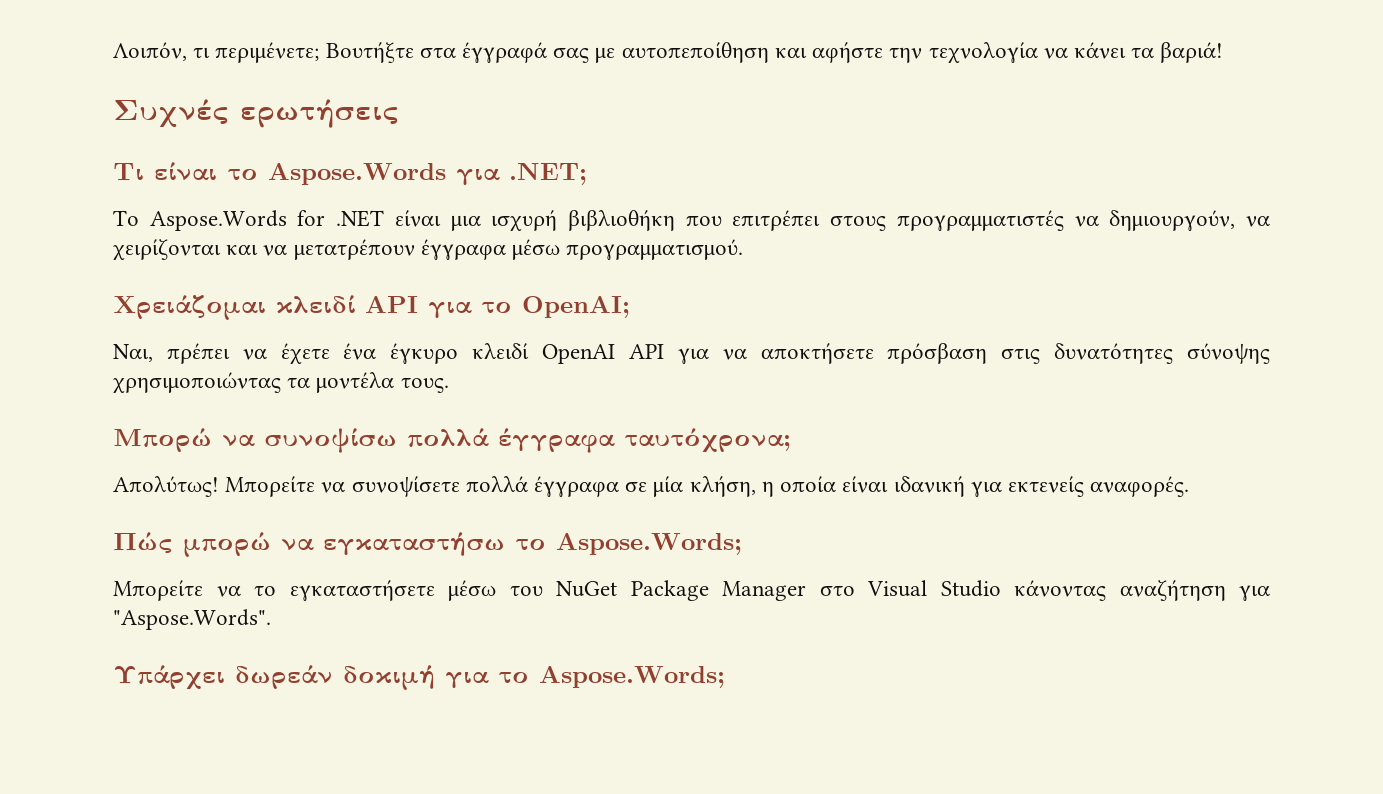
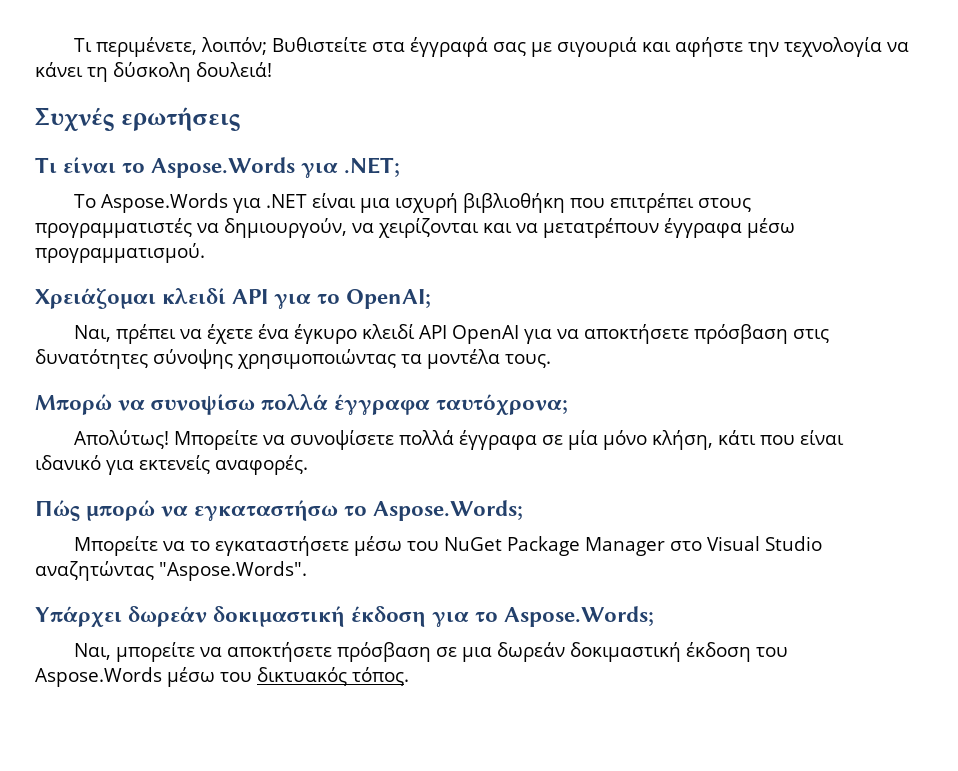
- Λοιπόν, τι περιμένετε; Βουτήξτε στα έγγραφά σας με αυτοπεποίθηση και αφήστε την τεχνολογία να κάνει τα βαριά!
+ Τι περιμένετε, λοιπόν; Βυθιστείτε στα έγγραφά σας με σιγουριά και αφήστε την τεχνολογία να κάνει τη δύσκολη δουλειά!
- Το Aspose.Words for .NET είναι μια ισχυρή βιβλιοθήκη που επιτρέπει στους προγραμματιστές να δημιουργούν, να χειρίζονται και να μετατρέπουν έγγραφα μέσω προγραμματισμού.
+ Το Aspose.Words για .NET είναι μια ισχυρή βιβλιοθήκη που επιτρέπει στους προγραμματιστές να δημιουργούν, να χειρίζονται και να μετατρέπουν έγγραφα μέσω προγραμματισμού.
- Ναι, πρέπει να έχετε ένα έγκυρο κλειδί OpenAI API για να αποκτήσετε πρόσβαση στις δυνατότητες σύνοψης χρησιμοποιώντας τα μοντέλα τους.
+ Ναι, πρέπει να έχετε ένα έγκυρο κλειδί API OpenAI για να αποκτήσετε πρόσβαση στις δυνατότητες σύνοψης χρησιμοποιώντας τα μοντέλα τους.
- Μπορείτε να συνοψίσετε πολλά έγγραφα σε μία κλήση, η οποία είναι ιδανική για εκτενείς αναφορές.
+ Μπορείτε να συνοψίσετε πολλά έγγραφα σε μία μόνο κλήση, κάτι που είναι ιδανικό για εκτενείς αναφορές.
- Μπορείτε να το εγκαταστήσετε μέσω του NuGet Package Manager στο Visual Studio κάνοντας αναζήτηση για "Aspose.Words".
+ Μπορείτε να το εγκαταστήσετε μέσω του NuGet Package Manager στο Visual Studio αναζητώντας "Aspose.Words".
- Υπάρχει δωρεάν δοκιμή για το Aspose.Words;
+ Υπάρχει δωρεάν δοκιμαστική έκδοση για το Aspose.Words;
+ Ναι, μπορείτε να αποκτήσετε πρόσβαση σε μια δωρεάν δοκιμαστική έκδοση του Aspose.Words μέσω του δικτυακός τόπος.

